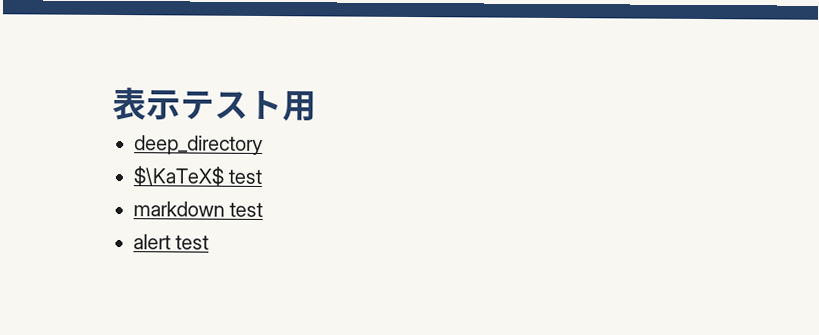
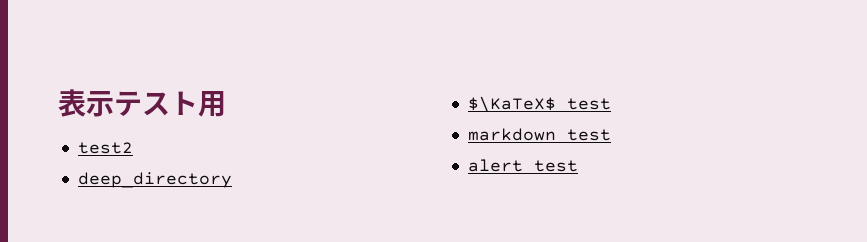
+ test2

